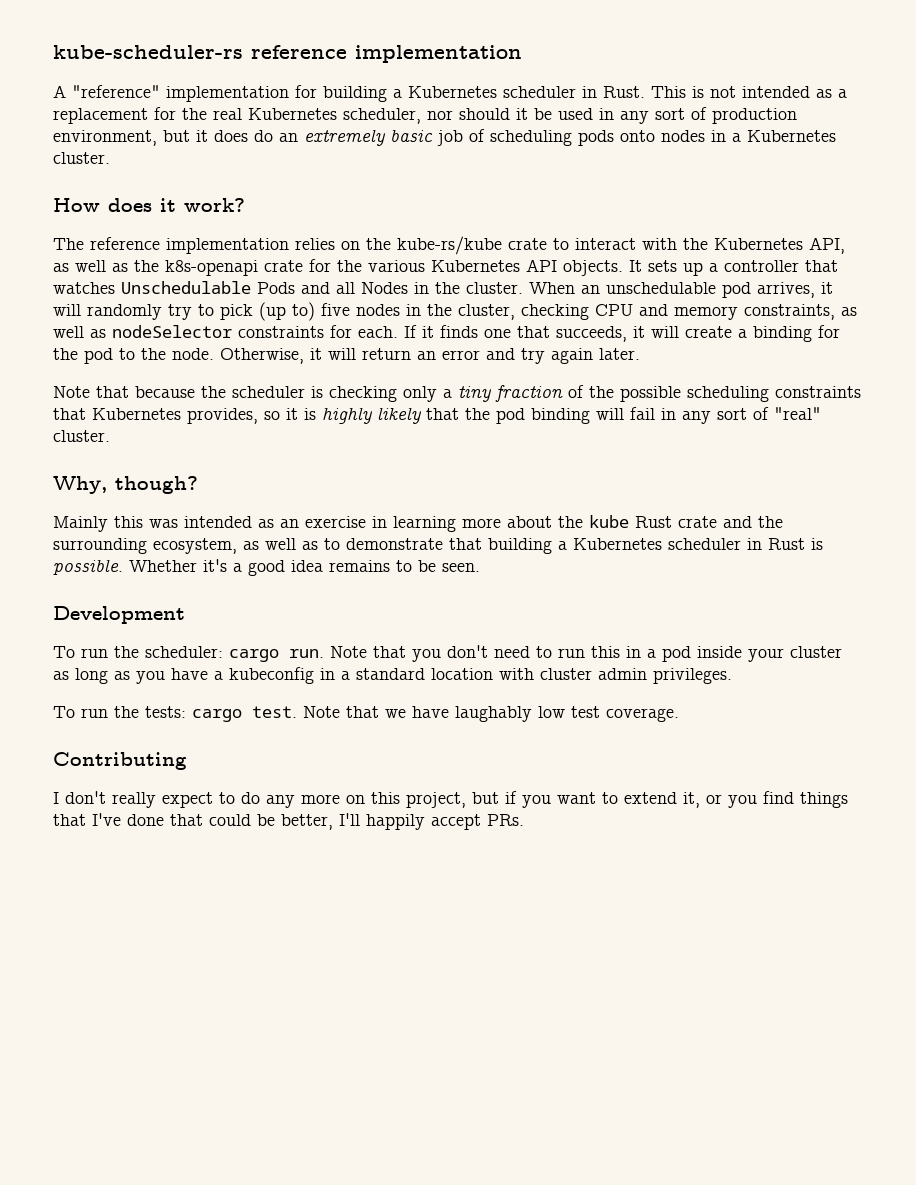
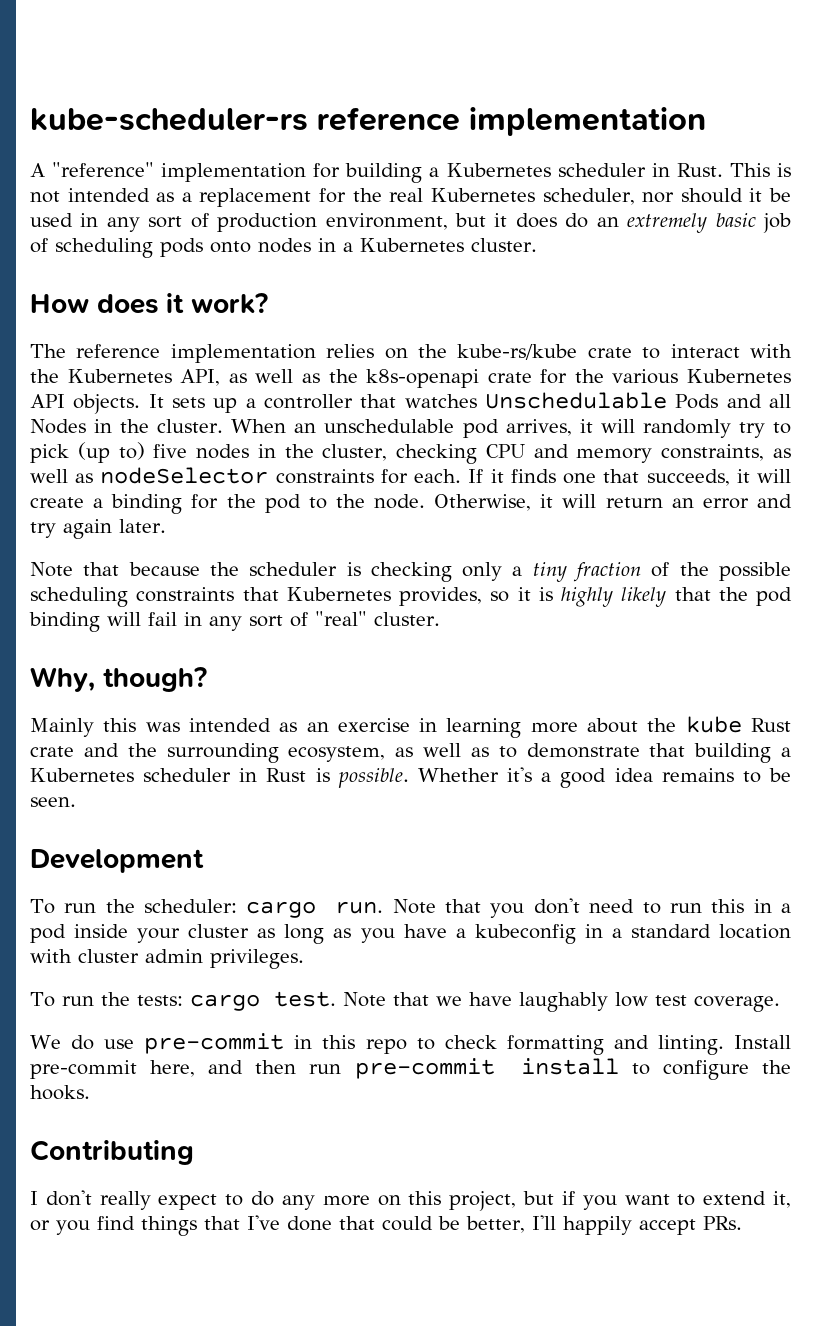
+ We do use pre-commit in this repo to check formatting and linting. Install pre-commit here, and then run pre-commit install to configure the hooks.

